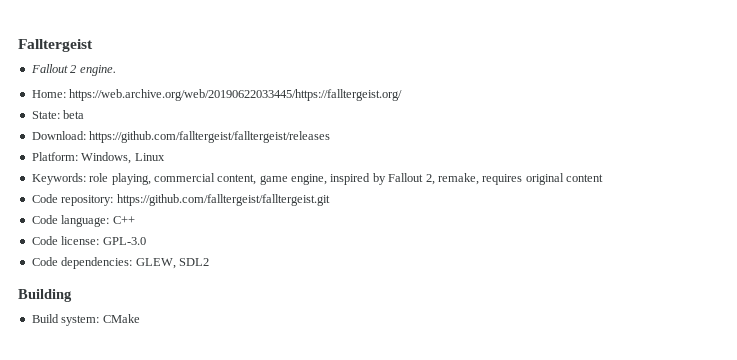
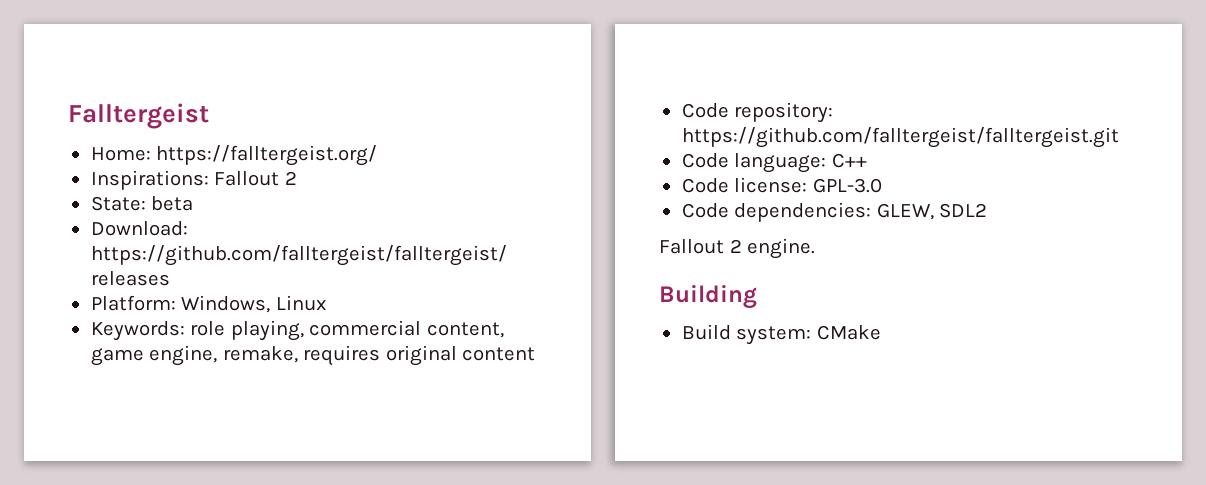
- Fallout 2 engine.
- Home: https://web.archive.org/web/20190622033445/https://falltergeist.org/
+ Home: https://falltergeist.org/
+ Inspirations: Fallout 2
- Keywords: role playing, commercial content, game engine, inspired by Fallout 2, remake, requires original content
+ Keywords: role playing, commercial content, game engine, remake, requires original content
+ Fallout 2 engine.

